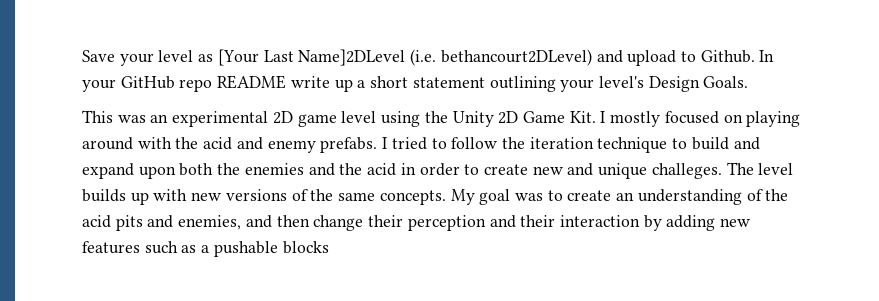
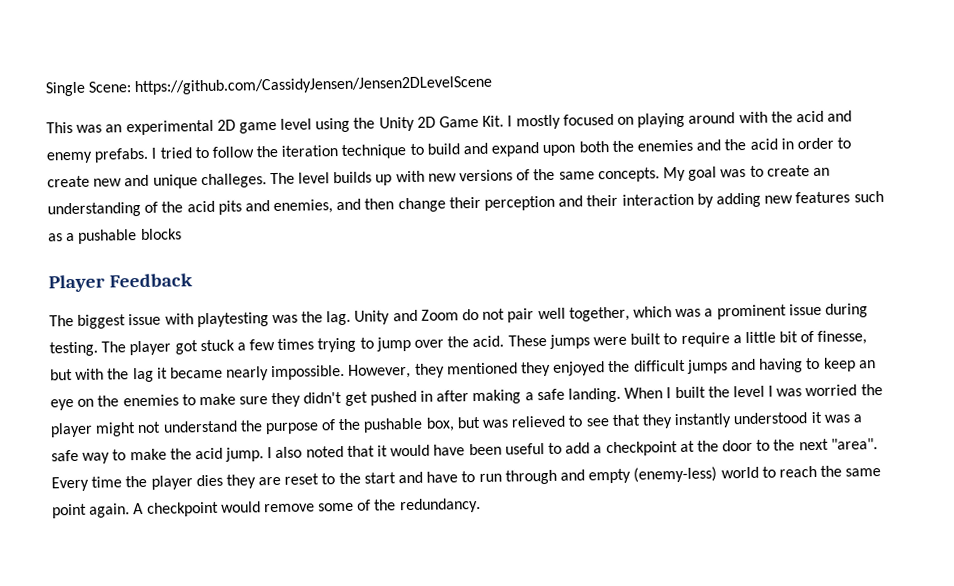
- Save your level as [Your Last Name]2DLevel (i.e. bethancourt2DLevel) and upload to Github. In your GitHub repo README write up a short statement outlining your level's Design Goals.
+ Single Scene: https://github.com/CassidyJensen/Jensen2DLevelScene
+ Player Feedback
+ The biggest issue with playtesting was the lag. Unity and Zoom do not pair well together, which was a prominent issue during testing. The player got stuck a few times trying to jump over the acid. These jumps were built to require a little bit of finesse, but with the lag it became nearly impossible. However, they mentioned they enjoyed the difficult jumps and having to keep an eye on the enemies to make sure they didn't get pushed in after making a safe landing. When I built the level I was worried the player might not understand the purpose of the pushable box, but was relieved to see that they instantly understood it was a safe way to make the acid jump. I also noted that it would have been useful to add a checkpoint at the door to the next "area". Every time the player dies they are reset to the start and have to run through and empty (enemy-less) world to reach the same point again. A checkpoint would remove some of the redundancy.

